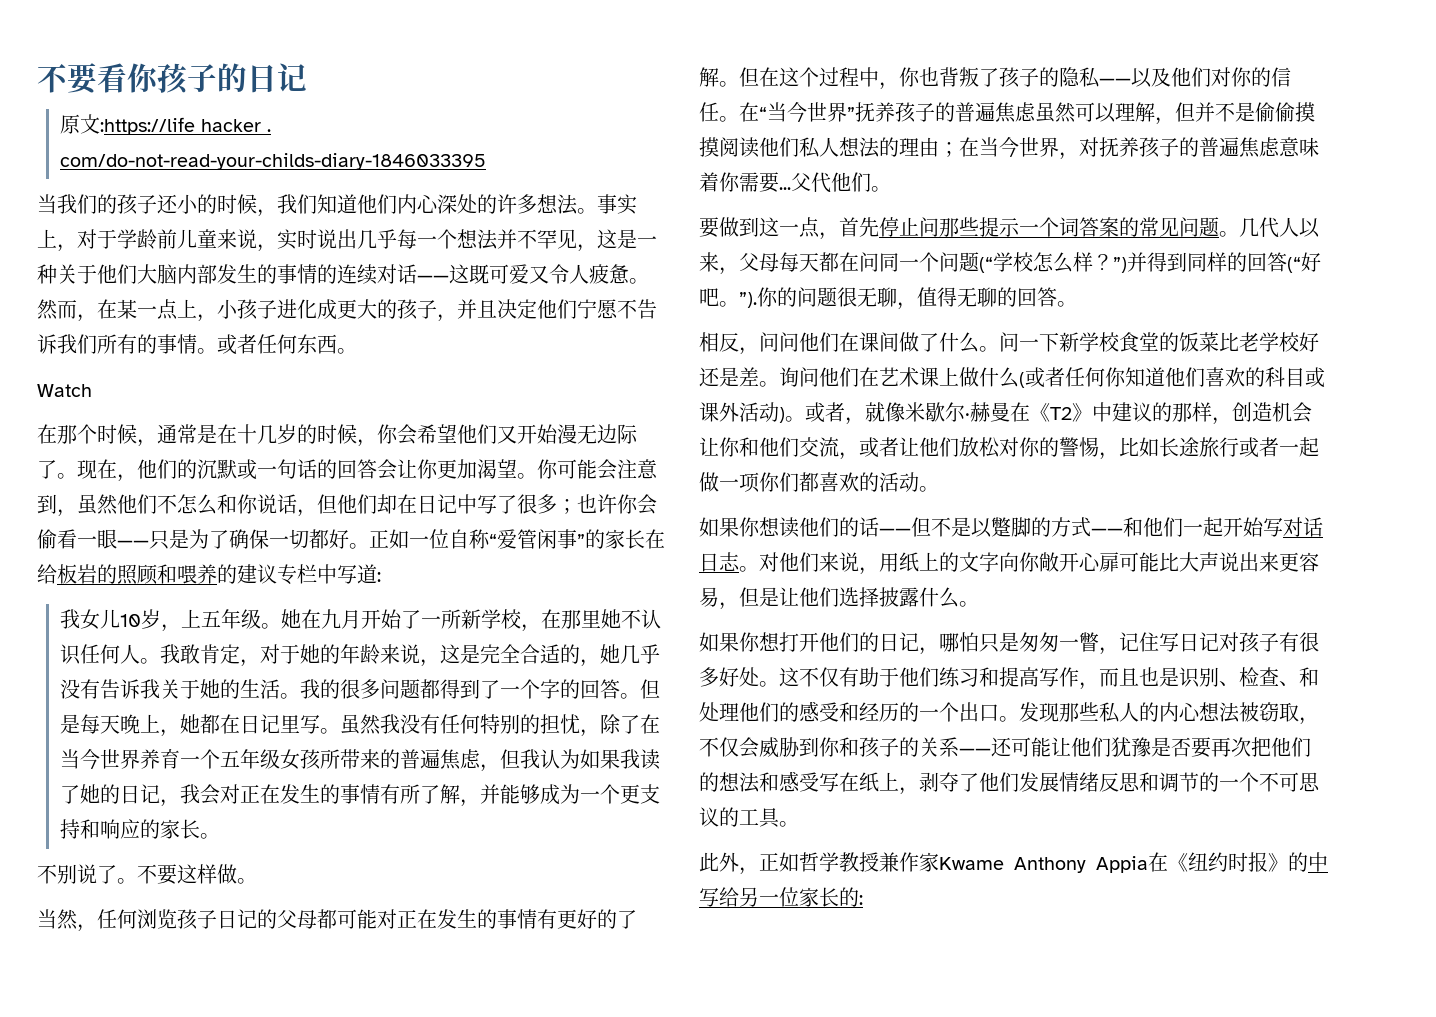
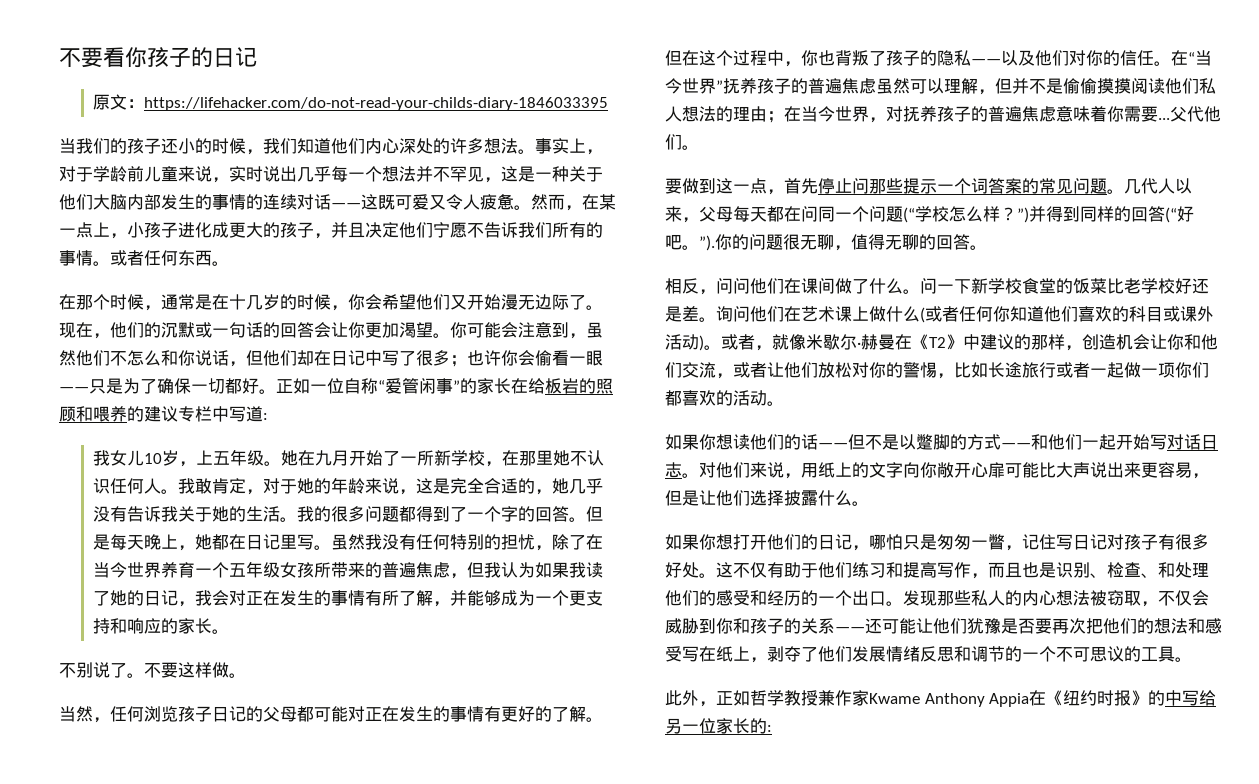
- 原文:https://life hacker . com/do-not-read-your-childs-diary-1846033395
+ 原文：https://lifehacker.com/do-not-read-your-childs-diary-1846033395
- Watch

